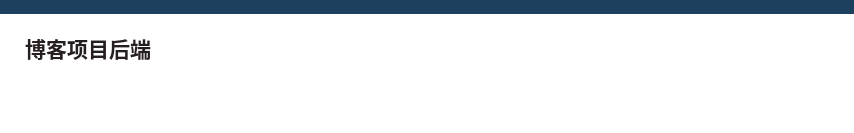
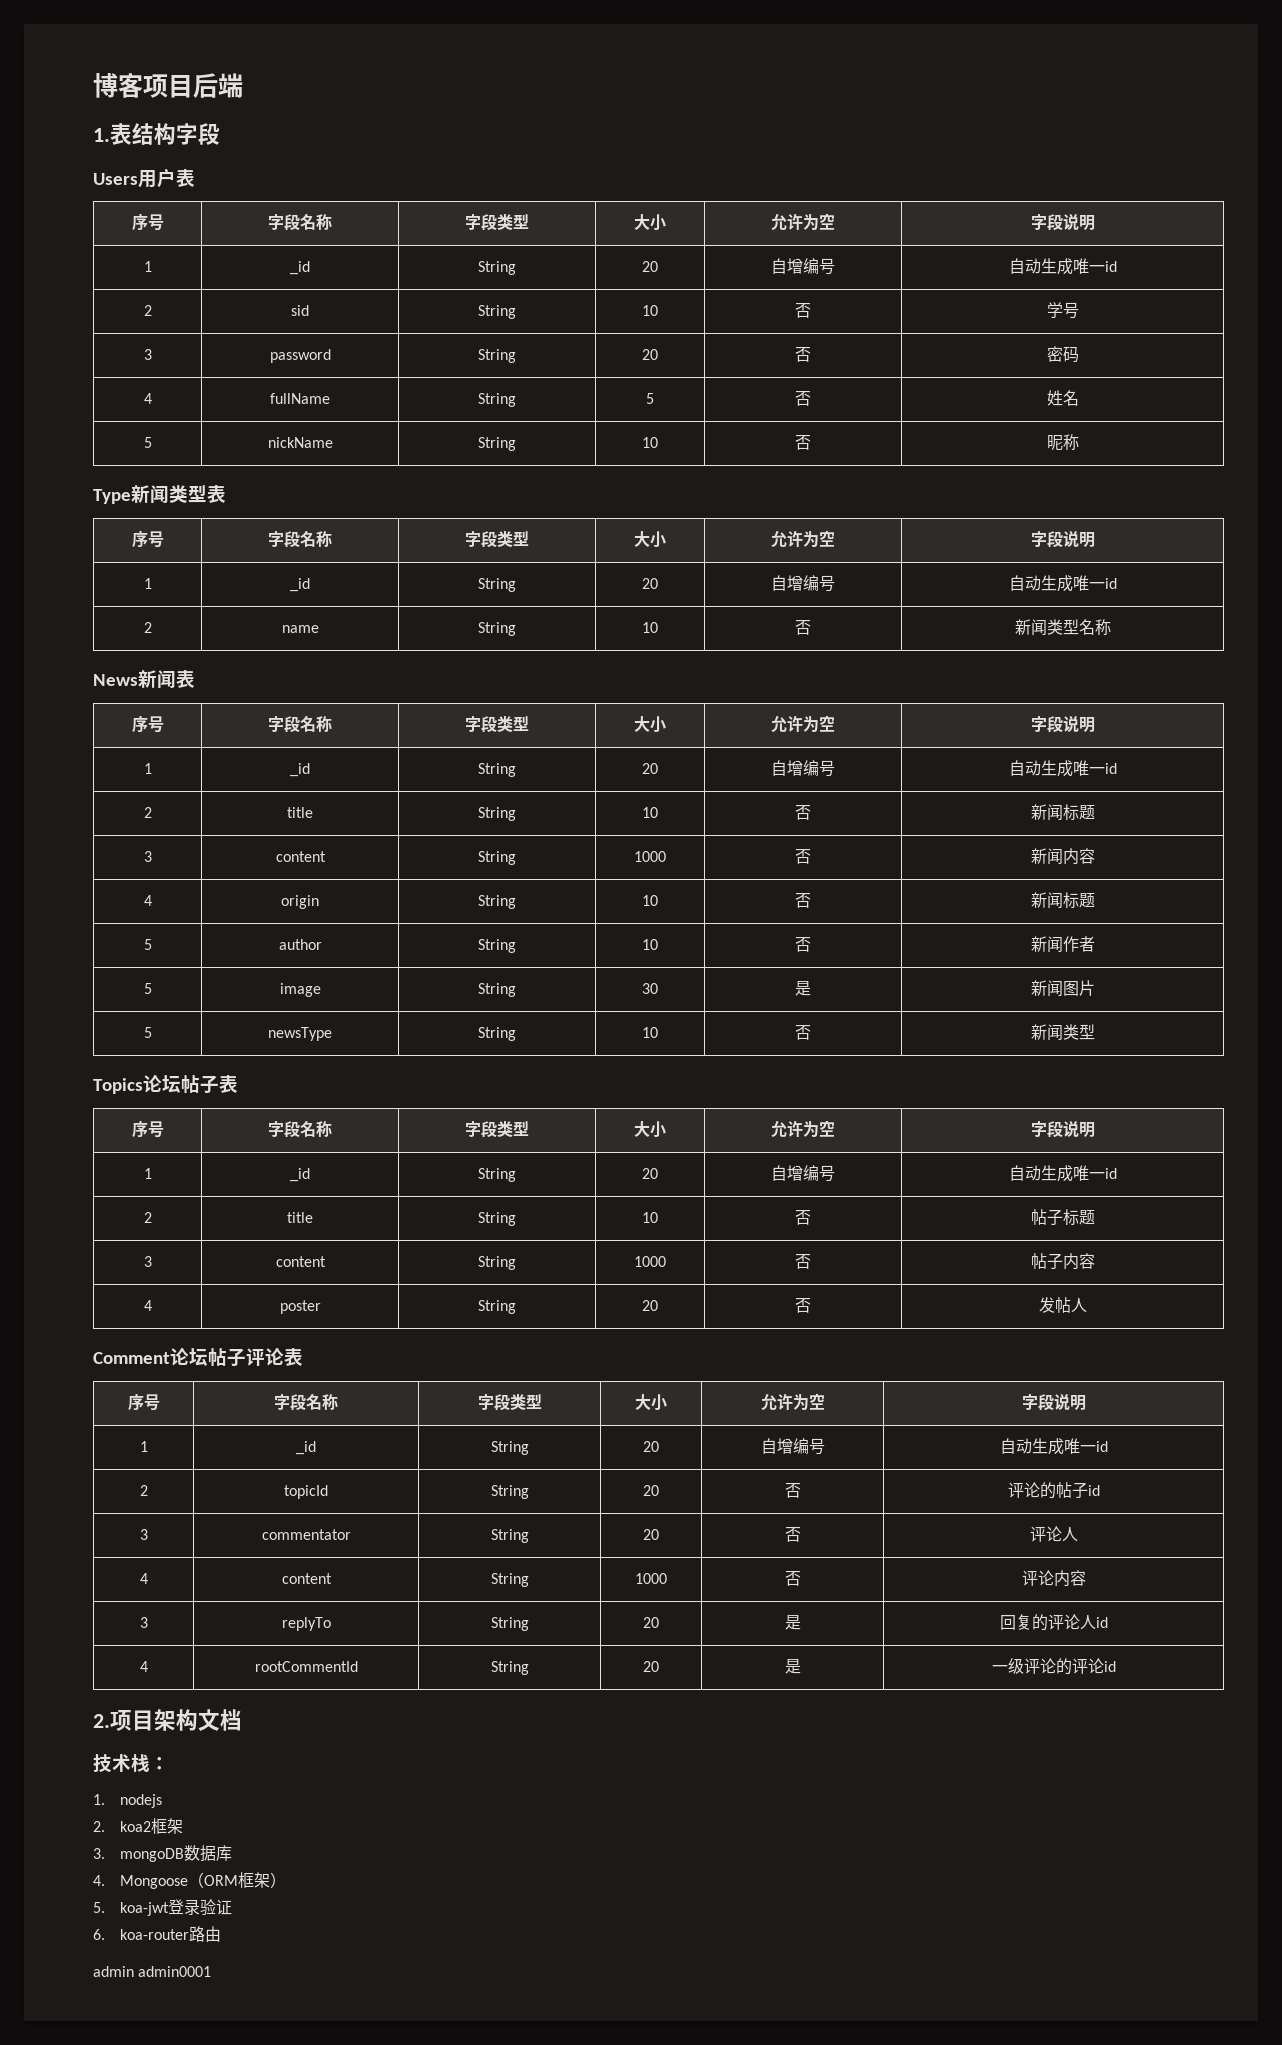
+ 1.表结构字段
+ Users用户表
+ 序号 | 字段名称 | 字段类型 | 大小 | 允许为空 | 字段说明
+ 1 | _id | String | 20 | 自增编号 | 自动生成唯一id
+ 2 | sid | String | 10 | 否 | 学号
+ 3 | password | String | 20 | 否 | 密码
+ 4 | fullName | String | 5 | 否 | 姓名
+ 5 | nickName | String | 10 | 否 | 昵称
+ Type新闻类型表
+ 序号 | 字段名称 | 字段类型 | 大小 | 允许为空 | 字段说明
+ 1 | _id | String | 20 | 自增编号 | 自动生成唯一id
+ 2 | name | String | 10 | 否 | 新闻类型名称
+ News新闻表
+ 序号 | 字段名称 | 字段类型 | 大小 | 允许为空 | 字段说明
+ 1 | _id | String | 20 | 自增编号 | 自动生成唯一id
+ 2 | title | String | 10 | 否 | 新闻标题
+ 3 | content | String | 1000 | 否 | 新闻内容
+ 4 | origin | String | 10 | 否 | 新闻标题
+ 5 | author | String | 10 | 否 | 新闻作者
+ 5 | image | String | 30 | 是 | 新闻图片
+ 5 | newsType | String | 10 | 否 | 新闻类型
+ Topics论坛帖子表
+ 序号 | 字段名称 | 字段类型 | 大小 | 允许为空 | 字段说明
+ 1 | _id | String | 20 | 自增编号 | 自动生成唯一id
+ 2 | title | String | 10 | 否 | 帖子标题
+ 3 | content | String | 1000 | 否 | 帖子内容
+ 4 | poster | String | 20 | 否 | 发帖人
+ Comment论坛帖子评论表
+ 序号 | 字段名称 | 字段类型 | 大小 | 允许为空 | 字段说明
+ 1 | _id | String | 20 | 自增编号 | 自动生成唯一id
+ 2 | topicId | String | 20 | 否 | 评论的帖子id
+ 3 | commentator | String | 20 | 否 | 评论人
+ 4 | content | String | 1000 | 否 | 评论内容
+ 3 | replyTo | String | 20 | 是 | 回复的评论人id
+ 4 | rootCommentId | String | 20 | 是 | 一级评论的评论id
+ 2.项目架构文档
+ 技术栈：
+ 1. nodejs
+ 2. koa2框架
+ 3. mongoDB数据库
+ 4. Mongoose（ORM框架）
+ 5. koa-jwt登录验证
+ 6. koa-router路由
+ admin admin0001

